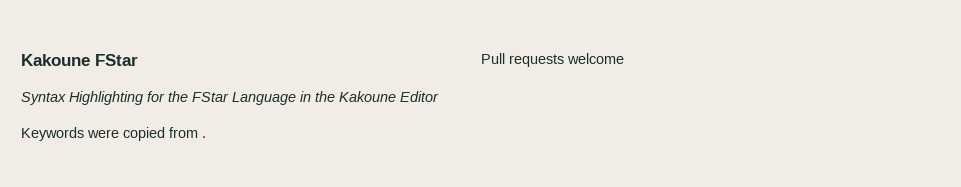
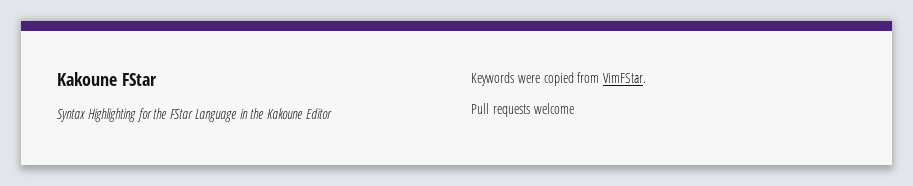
- Keywords were copied from .
+ Keywords were copied from VimFStar.

